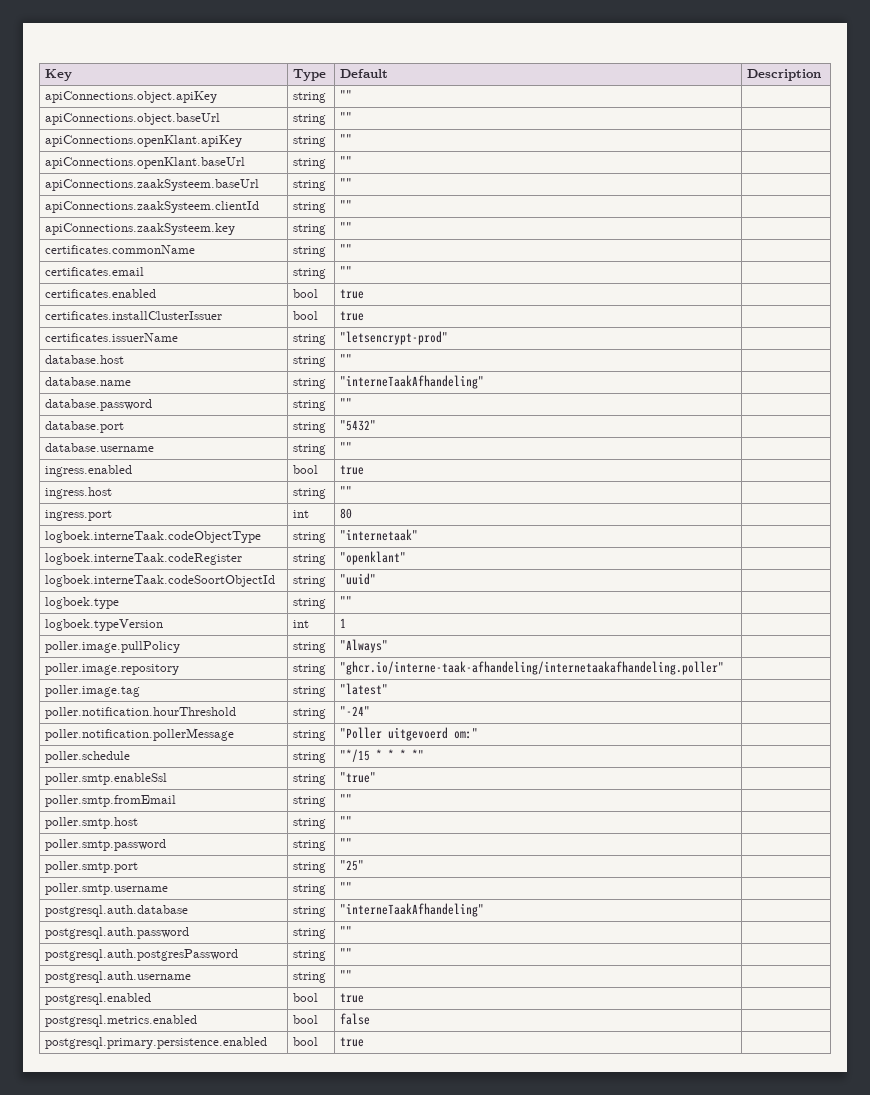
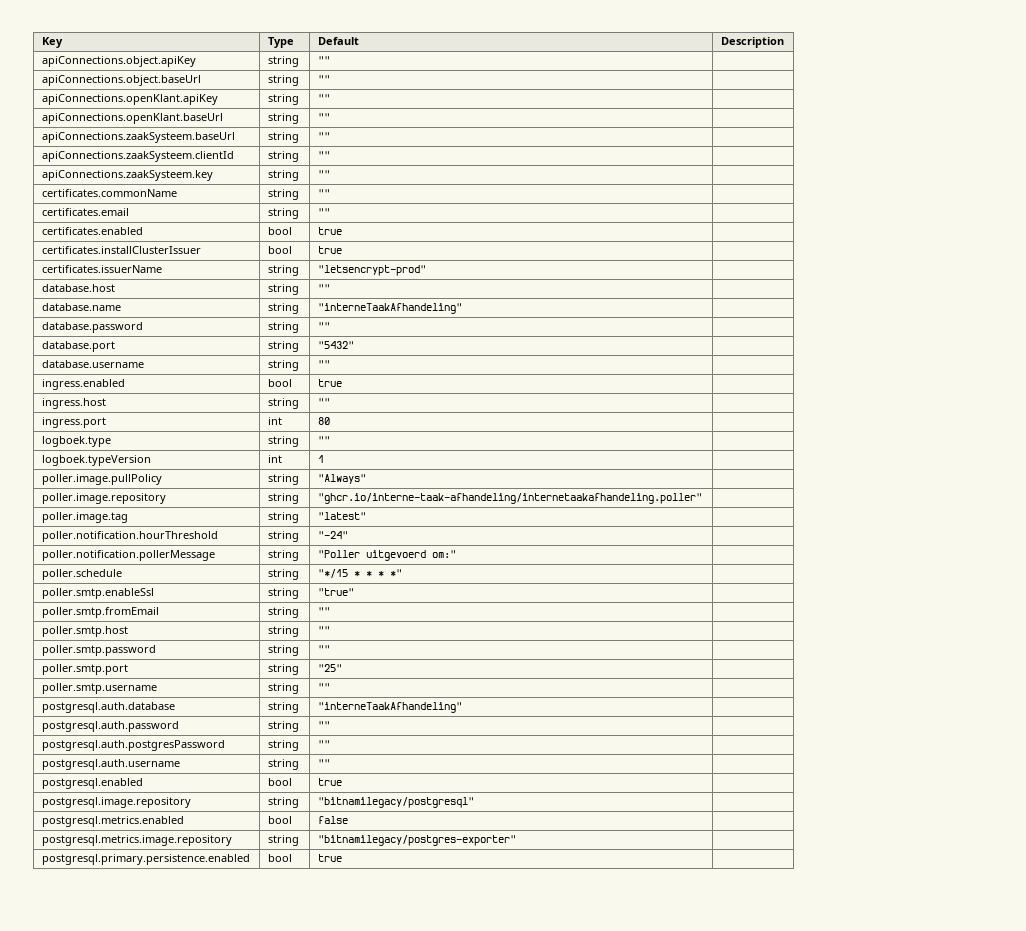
- logboek.interneTaak.codeObjectType | string | "internetaak" |
- logboek.interneTaak.codeRegister | string | "openklant" |
- logboek.interneTaak.codeSoortObjectId | string | "uuid" |
+ postgresql.image.repository | string | "bitnamilegacy/postgresql" |
+ postgresql.metrics.image.repository | string | "bitnamilegacy/postgres-exporter" |

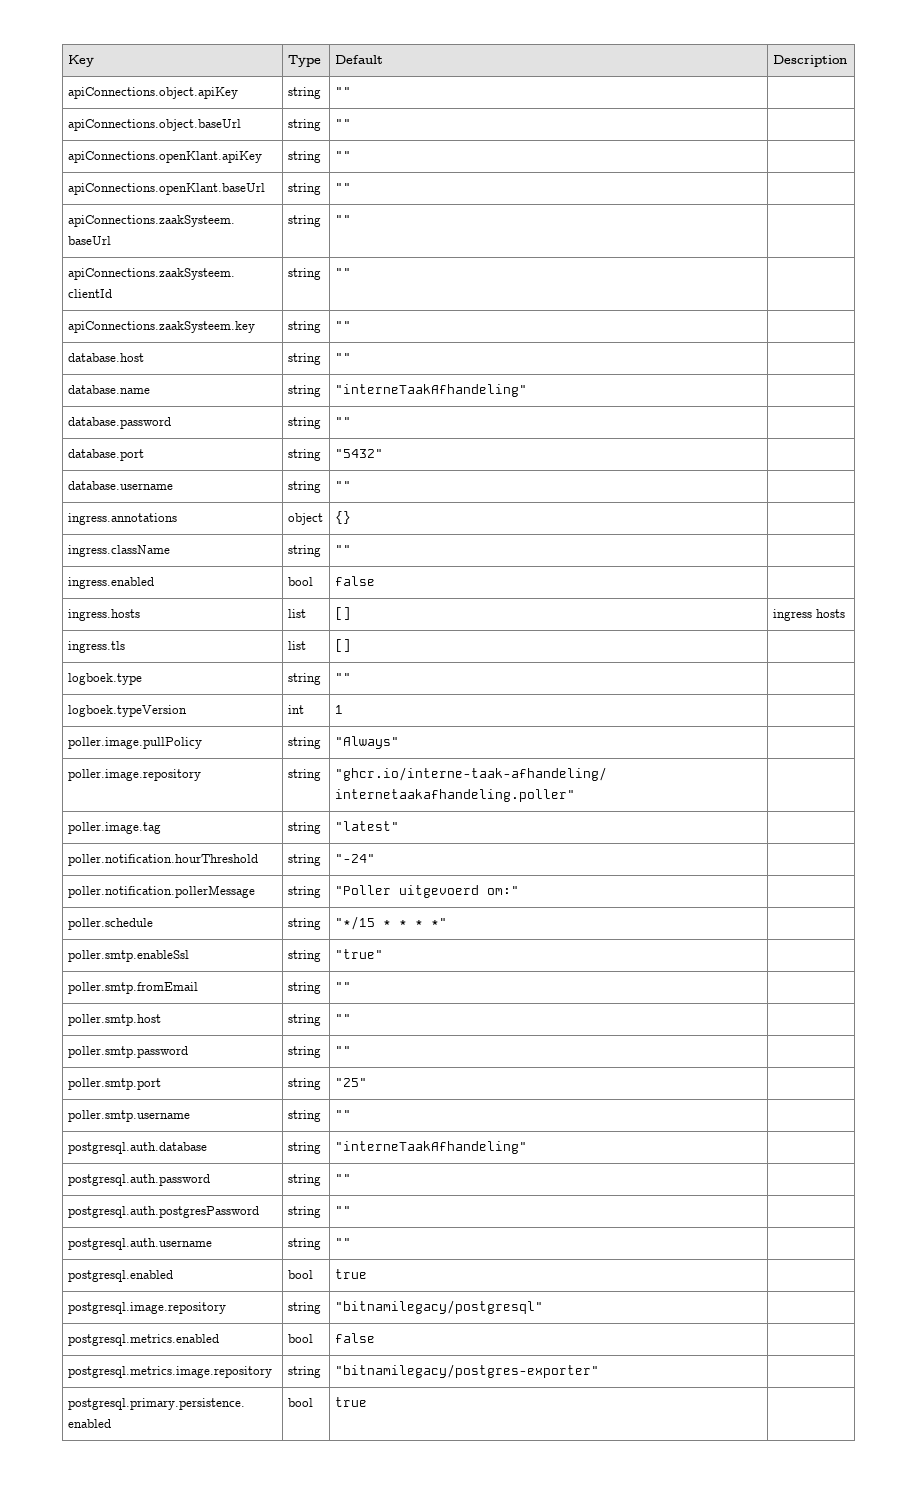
- certificates.commonName | string | "" |
- certificates.email | string | "" |
- certificates.enabled | bool | true |
- certificates.installClusterIssuer | bool | true |
- certificates.issuerName | string | "letsencrypt-prod" |
- ingress.enabled | bool | true |
- ingress.host | string | "" |
- ingress.port | int | 80 |
+ ingress.annotations | object | {} |
+ ingress.className | string | "" |
+ ingress.enabled | bool | false |
+ ingress.hosts | list | [] | ingress hosts
+ ingress.tls | list | [] |

